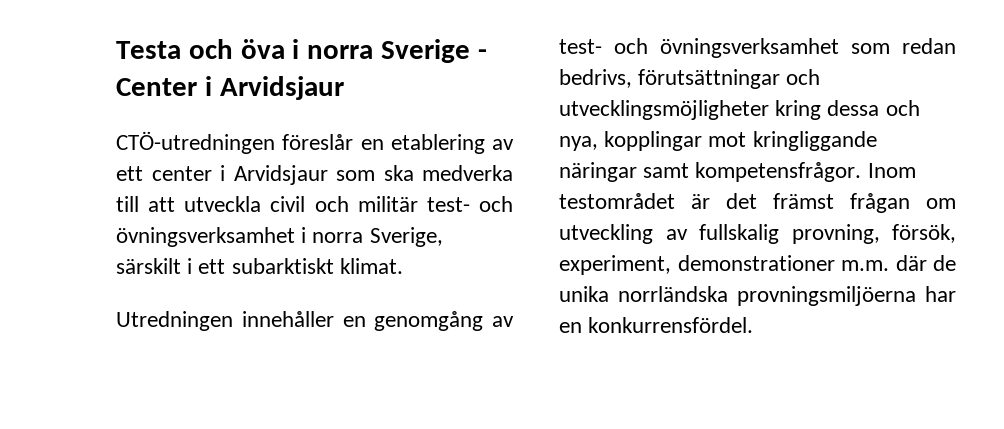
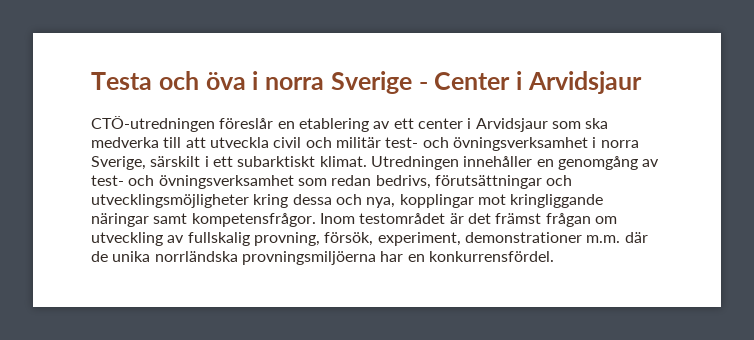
- CTÖ-utredningen föreslår en etablering av ett center i Arvidsjaur som ska medverka till att utveckla civil och militär test- och övningsverksamhet i norra Sverige, särskilt i ett subarktiskt klimat.
- Utredningen innehåller en genomgång av test- och övningsverksamhet som redan bedrivs, förutsättningar och utvecklingsmöjligheter kring dessa och nya, kopplingar mot kringliggande näringar samt kompetensfrågor.
+ CTÖ-utredningen föreslår en etablering av ett center i Arvidsjaur som ska medverka till att utveckla civil och militär test- och övningsverksamhet i norra Sverige, särskilt i ett subarktiskt klimat. Utredningen innehåller en genomgång av test- och övningsverksamhet som redan bedrivs, förutsättningar och utvecklingsmöjligheter kring dessa och nya, kopplingar mot kringliggande näringar samt kompetensfrågor.

